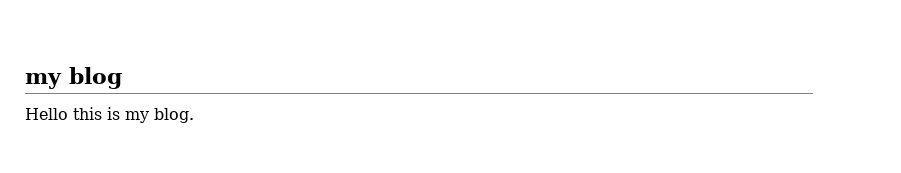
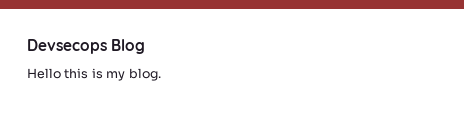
- my blog
+ Devsecops Blog

